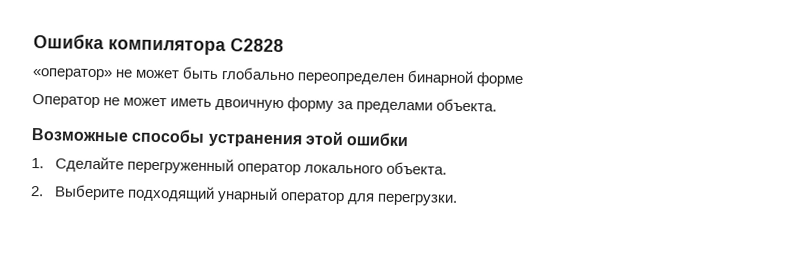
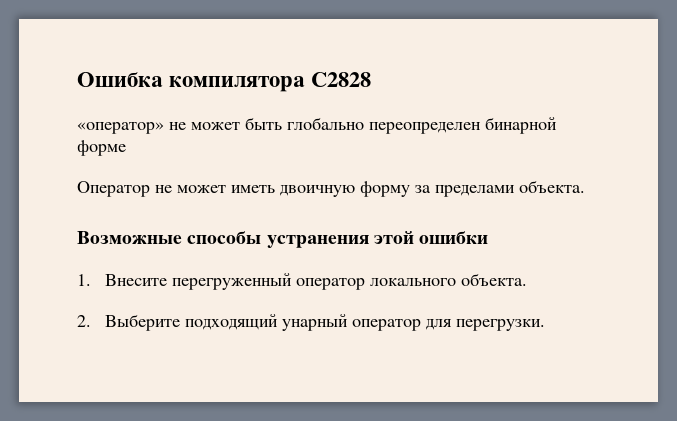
- 1. Сделайте перегруженный оператор локального объекта.
+ 1. Внесите перегруженный оператор локального объекта.

